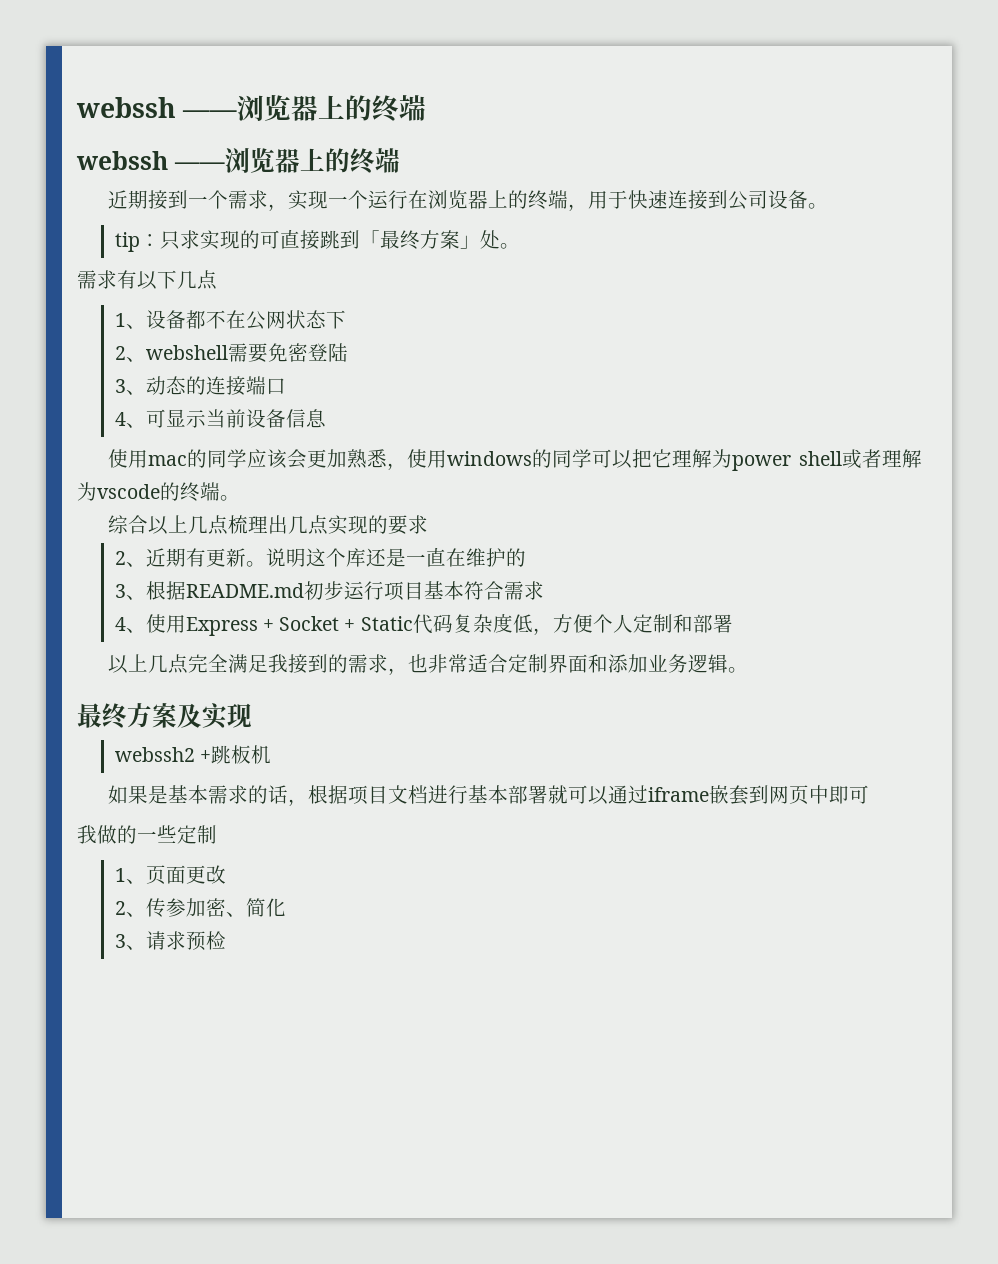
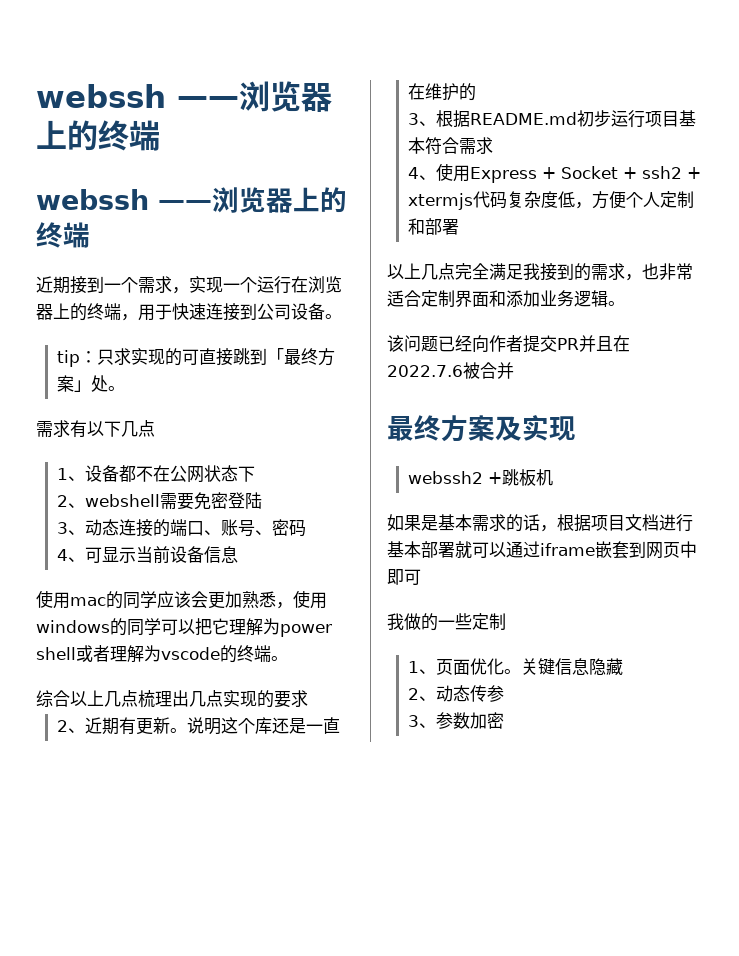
- 3、动态的连接端口
+ 3、动态连接的端口、账号、密码
- 4、使用Express + Socket + Static代码复杂度低，方便个人定制和部署
+ 4、使用Express + Socket + ssh2 + xtermjs代码复杂度低，方便个人定制和部署
+ 该问题已经向作者提交PR并且在2022.7.6被合并
- 1、页面更改
- 2、传参加密、简化
- 3、请求预检
+ 1、页面优化。关键信息隐藏
+ 2、动态传参
+ 3、参数加密

